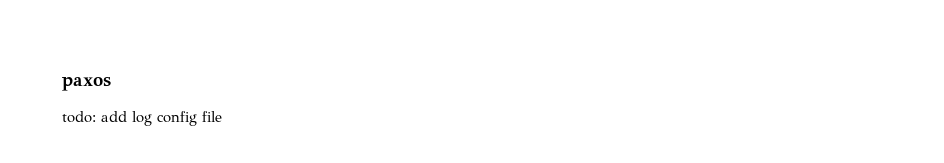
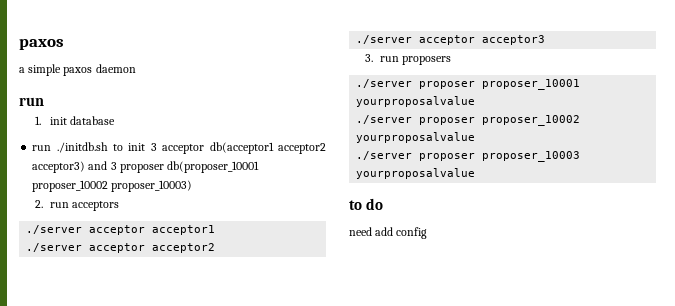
- todo: add log config file
+ a simple paxos daemon
+ run
+ 1. init database
+ run ./initdb.sh to init 3 acceptor db(acceptor1 acceptor2 acceptor3) and 3 proposer db(proposer_10001 proposer_10002 proposer_10003)
+ 2. run acceptors
+ ./server acceptor acceptor1
+ ./server acceptor acceptor2
+ ./server acceptor acceptor3
+ 3. run proposers
+ ./server proposer proposer_10001 yourproposalvalue
+ ./server proposer proposer_10002 yourproposalvalue
+ ./server proposer proposer_10003 yourproposalvalue
+ to do
+ need add config

